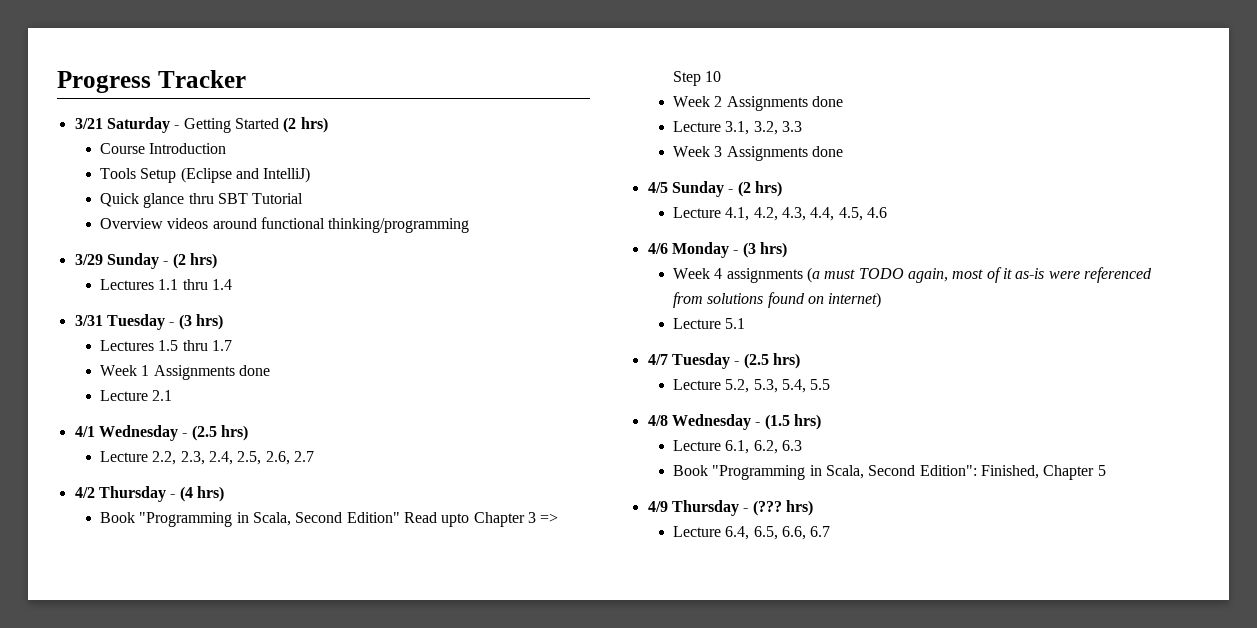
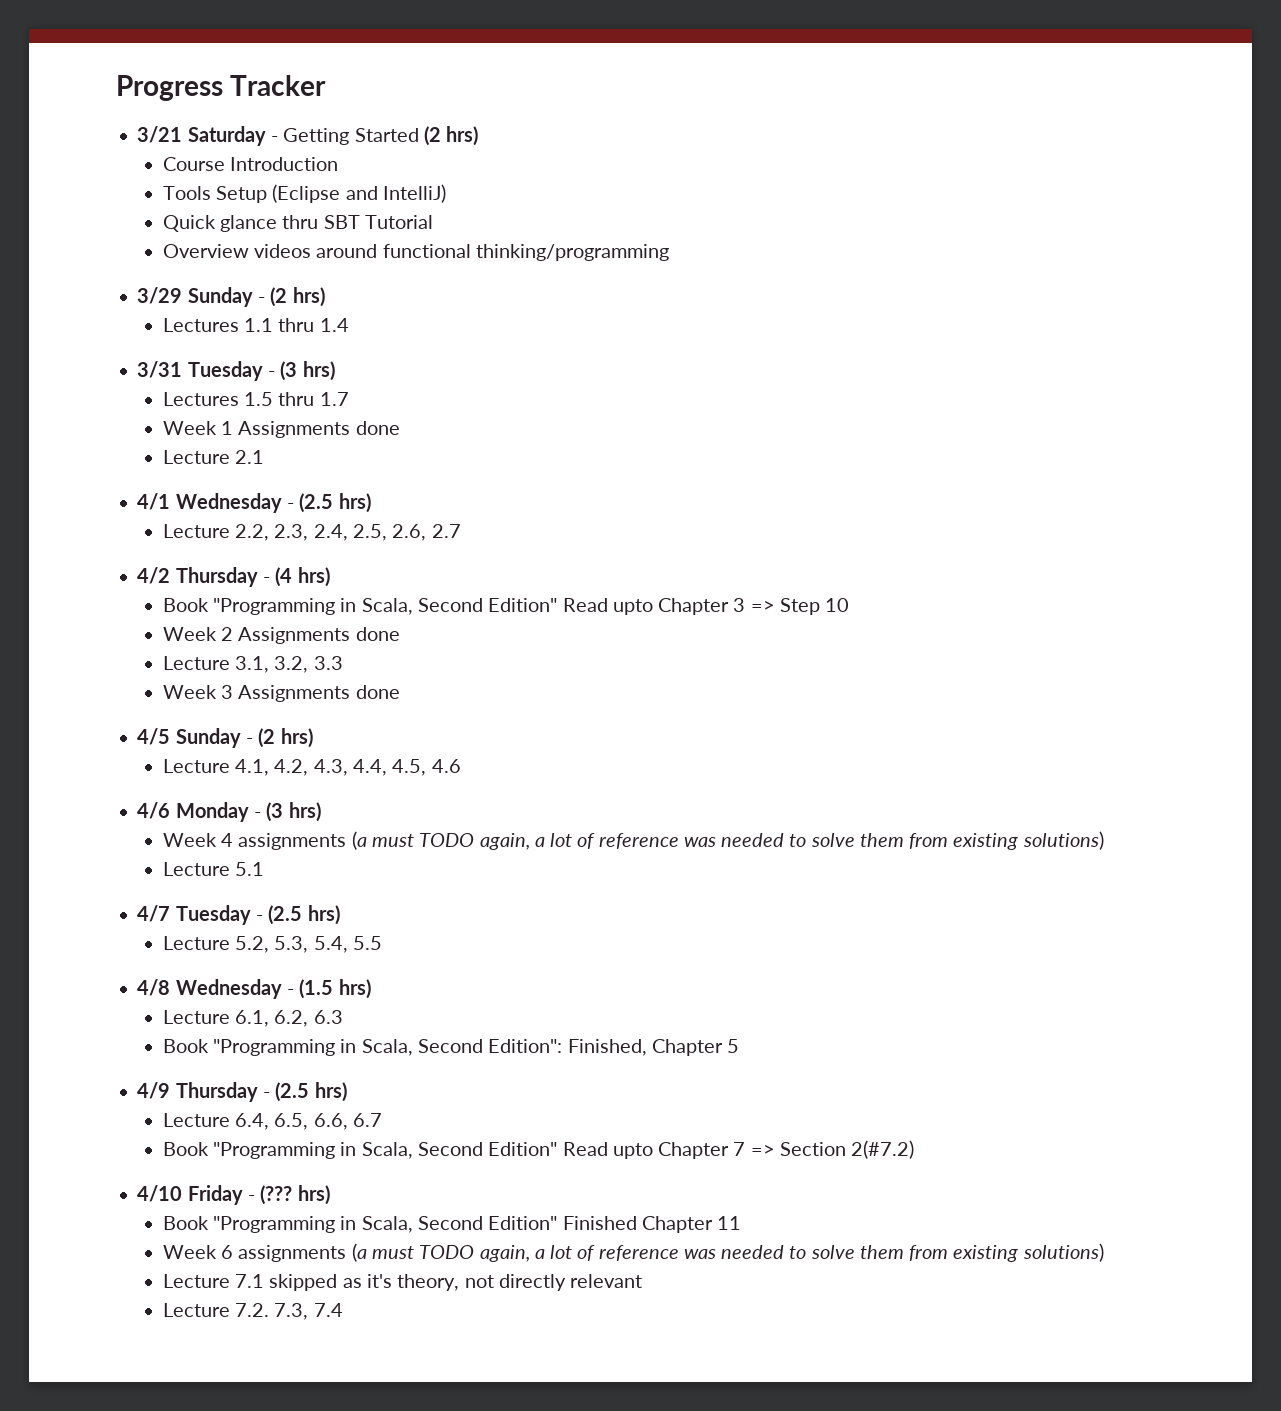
- Week 4 assignments (a must TODO again, most of it as-is were referenced from solutions found on internet)
+ Week 4 assignments (a must TODO again, a lot of reference was needed to solve them from existing solutions)
- 4/9 Thursday - (??? hrs)
+ 4/9 Thursday - (2.5 hrs)
+ Book "Programming in Scala, Second Edition" Read upto Chapter 7 => Section 2(#7.2)
+ 4/10 Friday - (??? hrs)
+ Book "Programming in Scala, Second Edition" Finished Chapter 11
+ Week 6 assignments (a must TODO again, a lot of reference was needed to solve them from existing solutions)
+ Lecture 7.1 skipped as it's theory, not directly relevant
+ Lecture 7.2. 7.3, 7.4

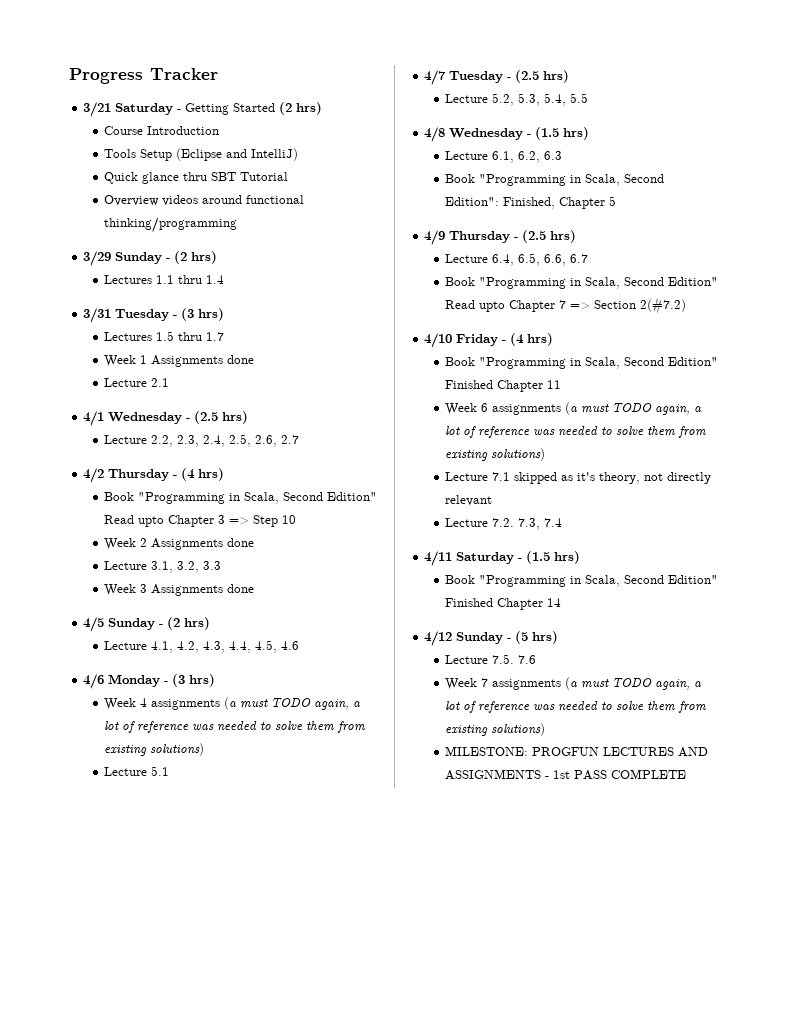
- 4/10 Friday - (??? hrs)
+ 4/10 Friday - (4 hrs)
+ 4/11 Saturday - (1.5 hrs)
+ Book "Programming in Scala, Second Edition" Finished Chapter 14
+ 4/12 Sunday - (5 hrs)
+ Lecture 7.5. 7.6
+ Week 7 assignments (a must TODO again, a lot of reference was needed to solve them from existing solutions)
+ MILESTONE: PROGFUN LECTURES AND ASSIGNMENTS - 1st PASS COMPLETE

